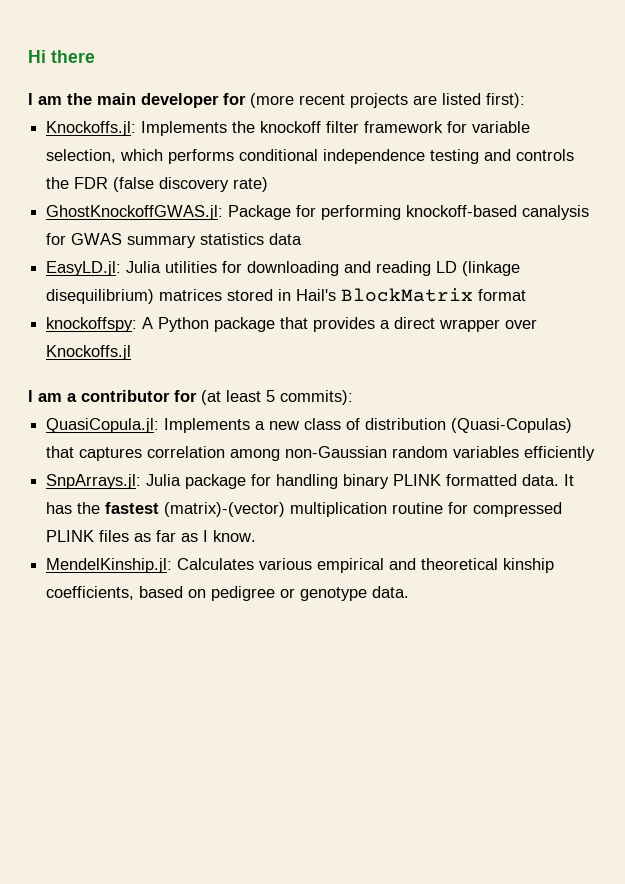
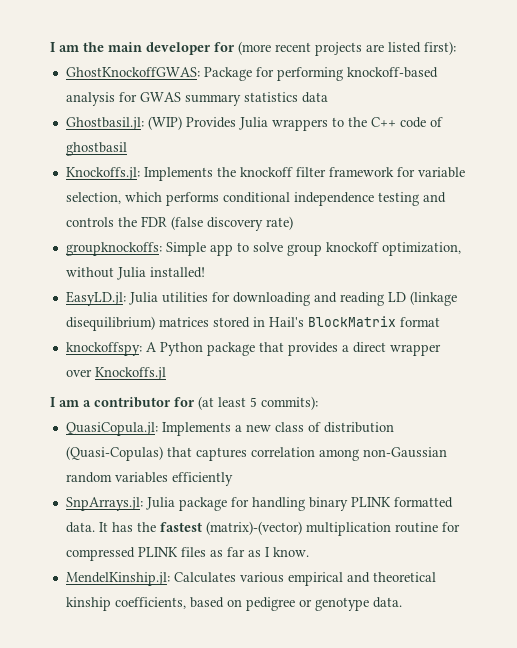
- Hi there
+ GhostKnockoffGWAS: Package for performing knockoff-based analysis for GWAS summary statistics data
+ Ghostbasil.jl: (WIP) Provides Julia wrappers to the C++ code of ghostbasil
- GhostKnockoffGWAS.jl: Package for performing knockoff-based canalysis for GWAS summary statistics data
+ groupknockoffs: Simple app to solve group knockoff optimization, without Julia installed!

